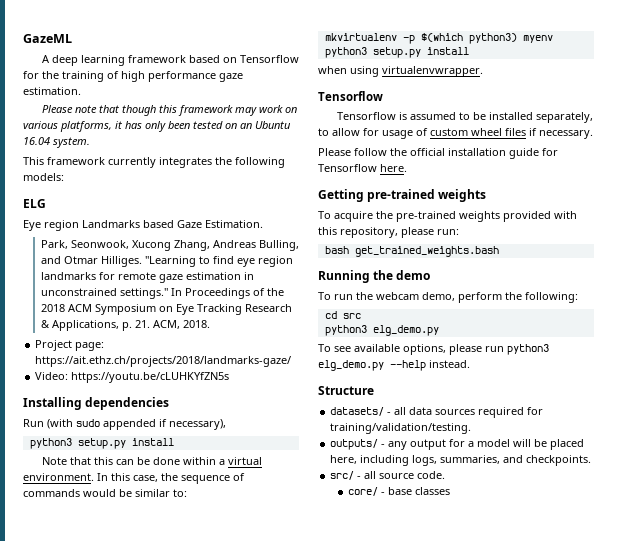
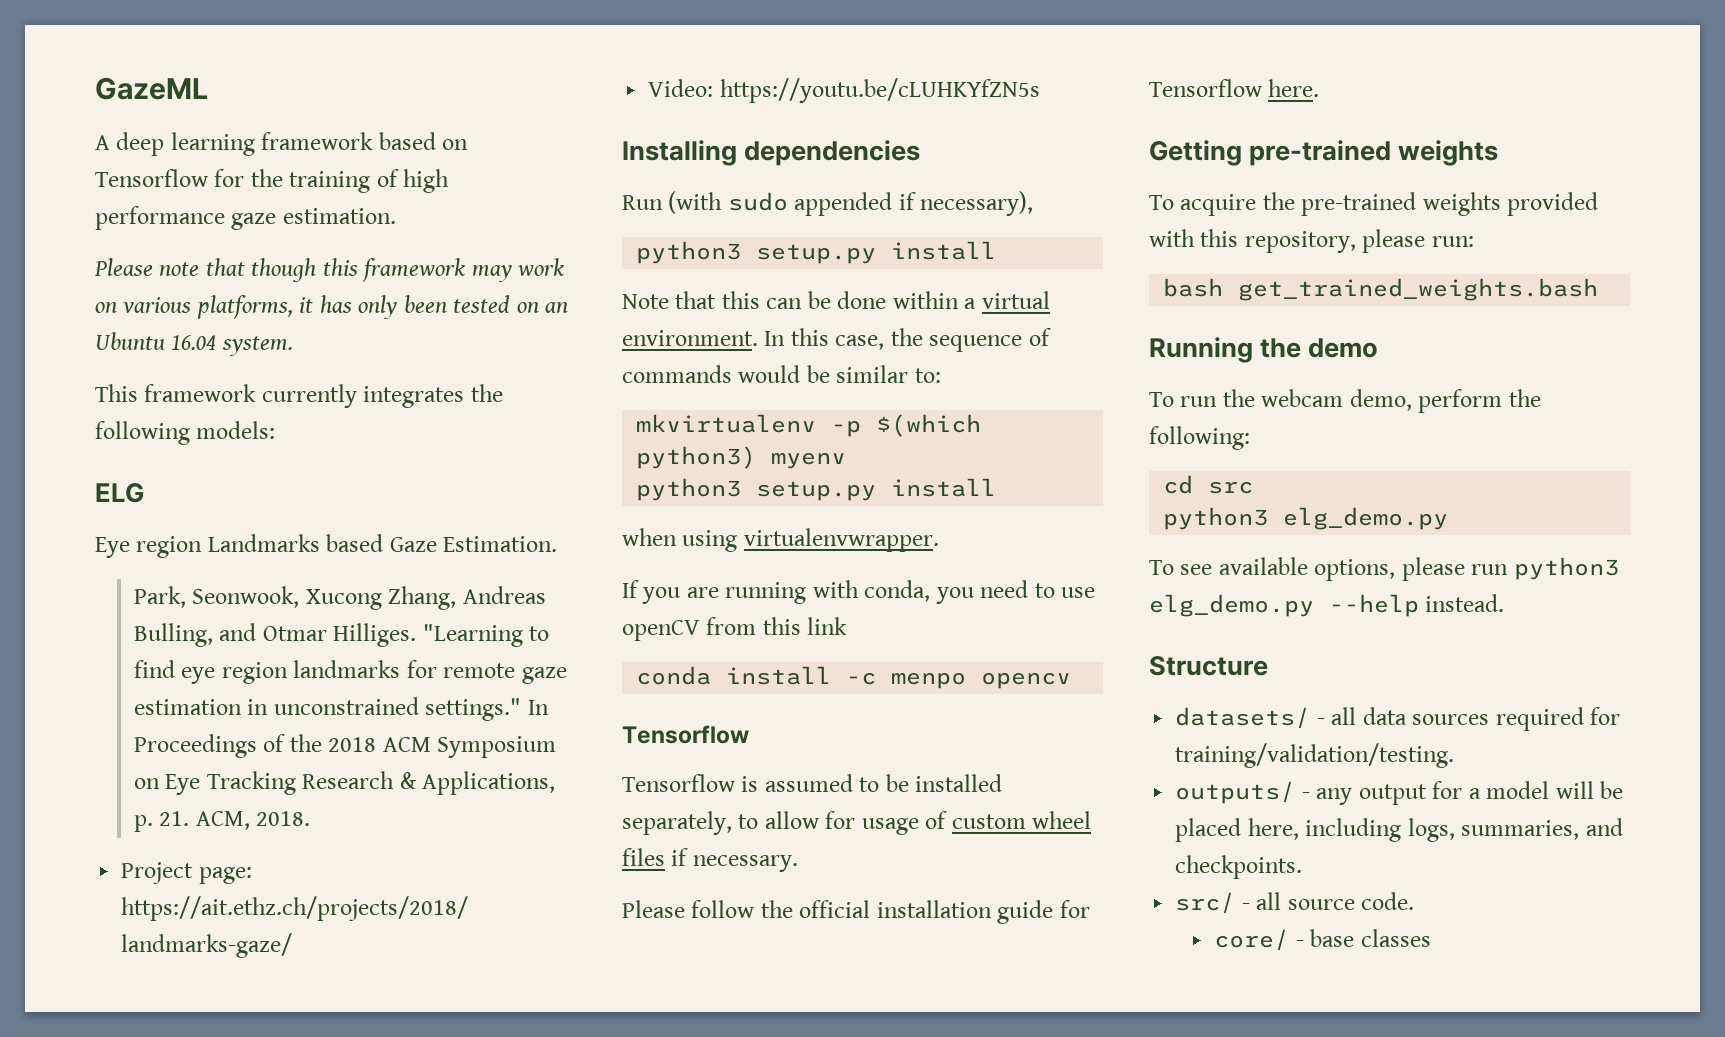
+ If you are running with conda, you need to use openCV from this link
+ conda install -c menpo opencv

